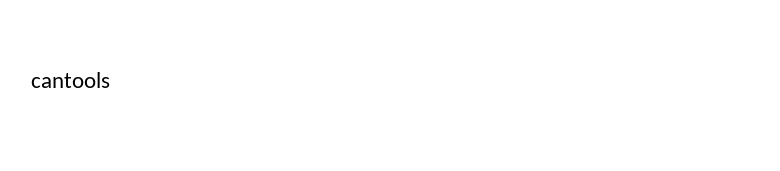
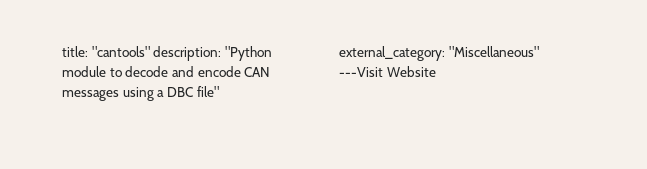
- cantools
+ title: "cantools" description: "Python module to decode and encode CAN messages using a DBC file" external_category: "Miscellaneous" ---Visit Website

